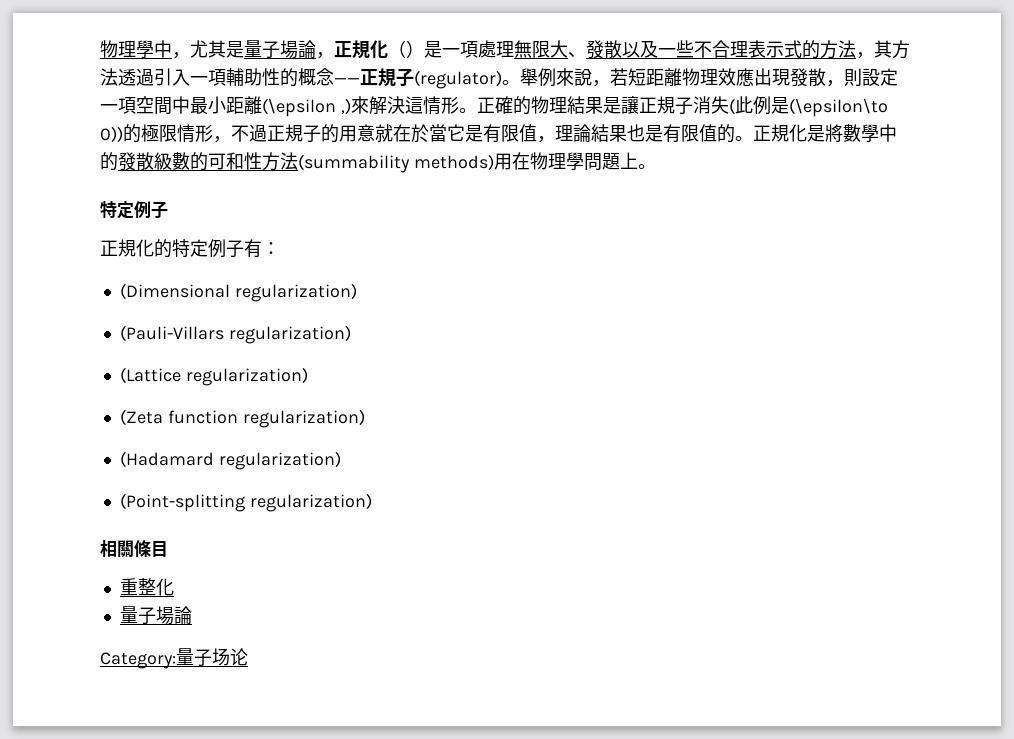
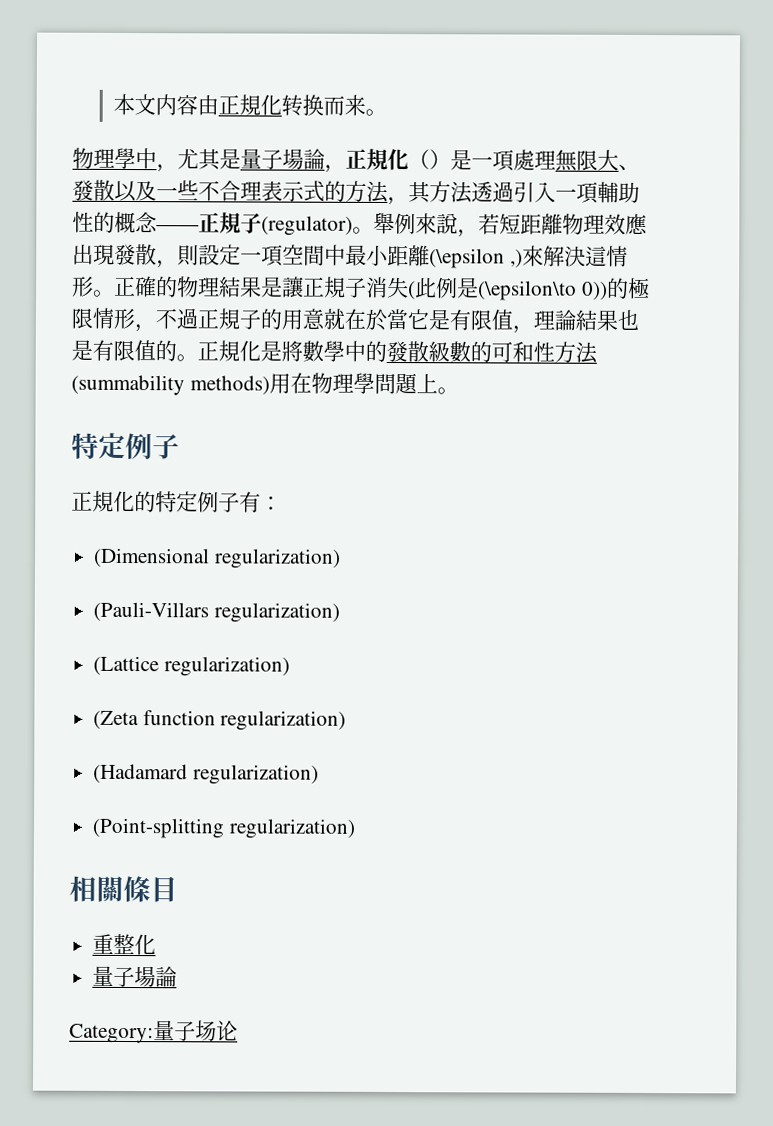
+ 本文内容由正規化转换而来。

